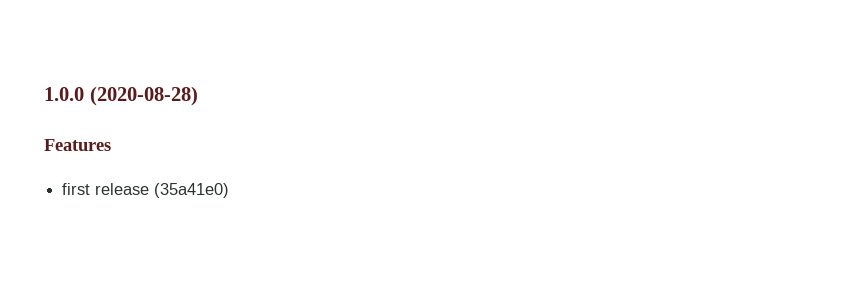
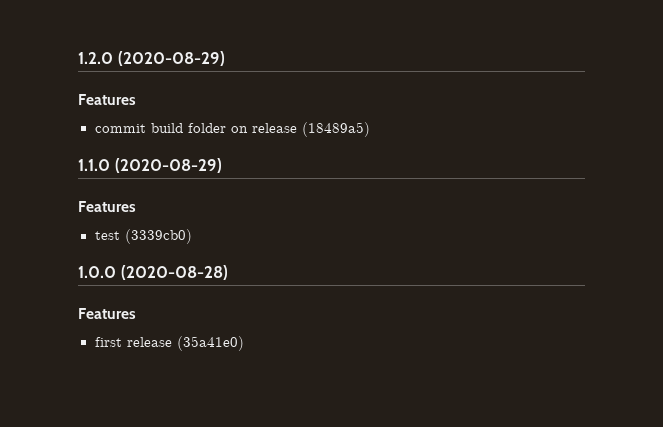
+ 1.2.0 (2020-08-29)
+ Features
+ commit build folder on release (18489a5)
+ 1.1.0 (2020-08-29)
+ Features
+ test (3339cb0)

